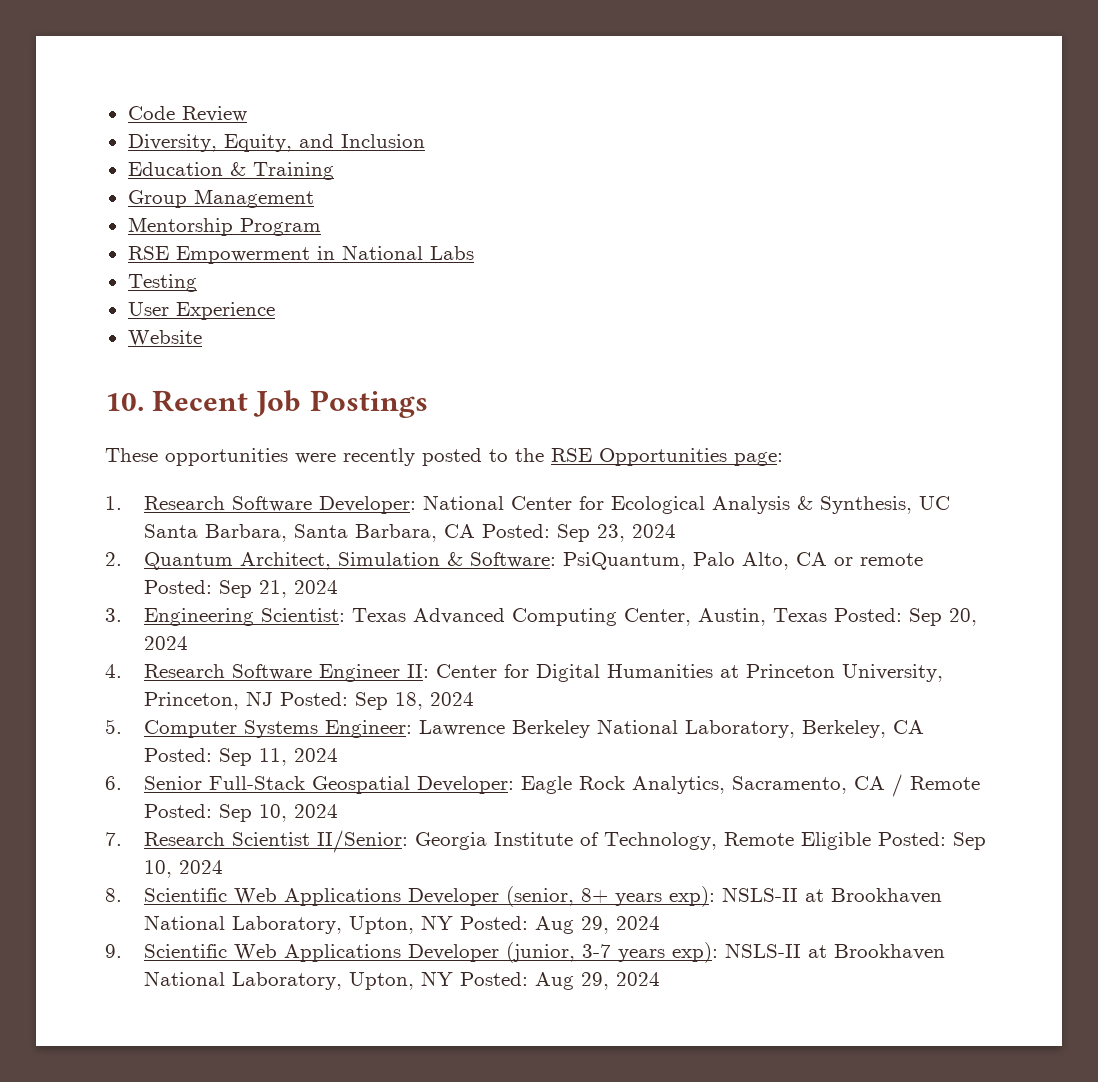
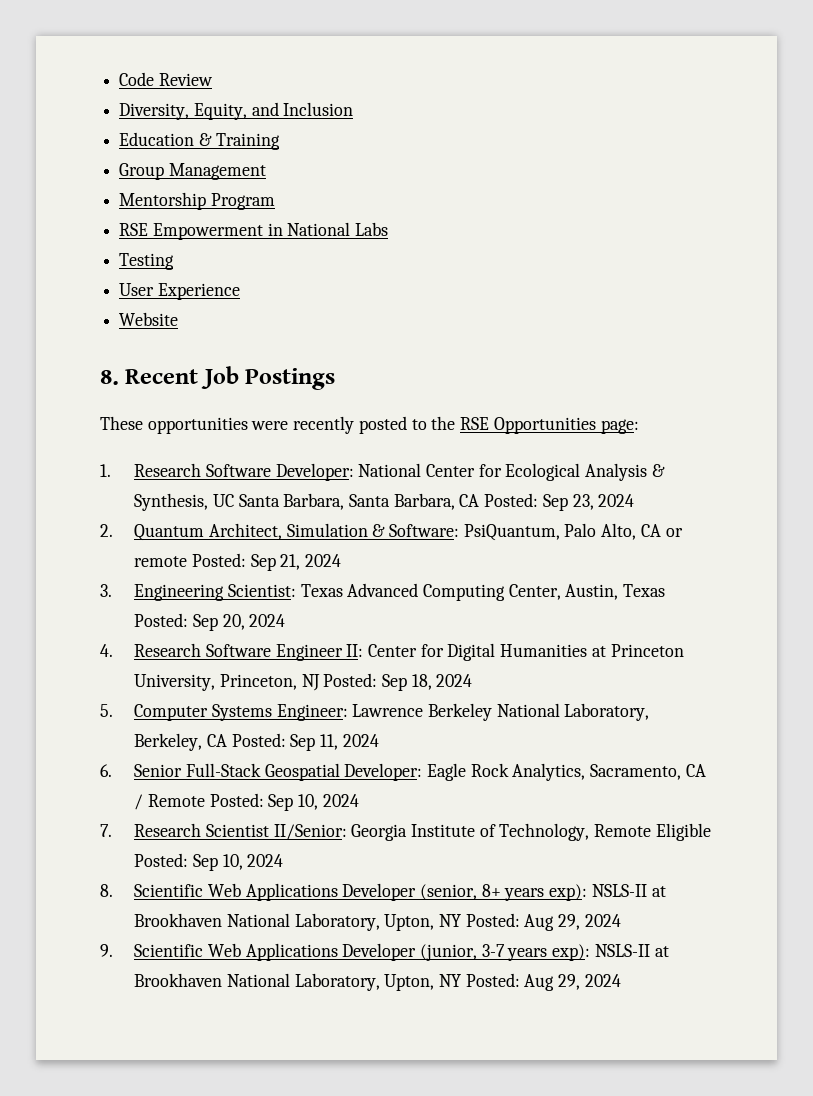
- 10. Recent Job Postings
+ 8. Recent Job Postings

